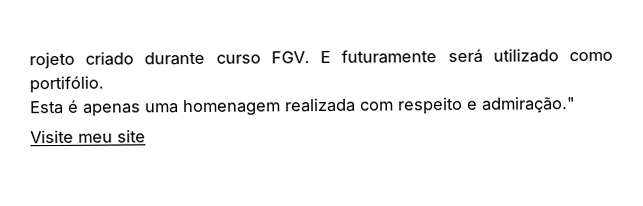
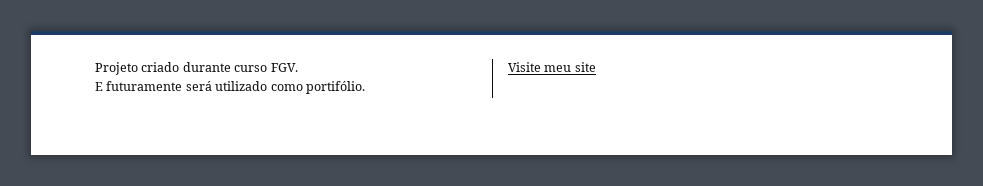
- rojeto criado durante curso FGV. E futuramente será utilizado como portifólio.
+ Projeto criado durante curso FGV.
+ E futuramente será utilizado como portifólio.
- Esta é apenas uma homenagem realizada com respeito e admiração."

